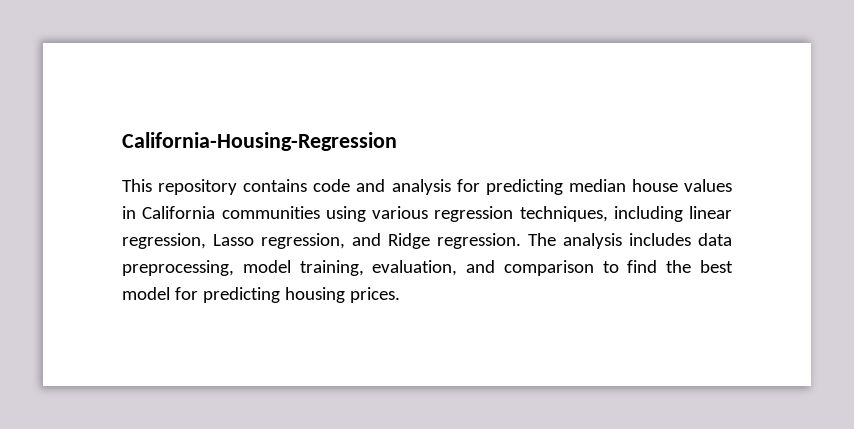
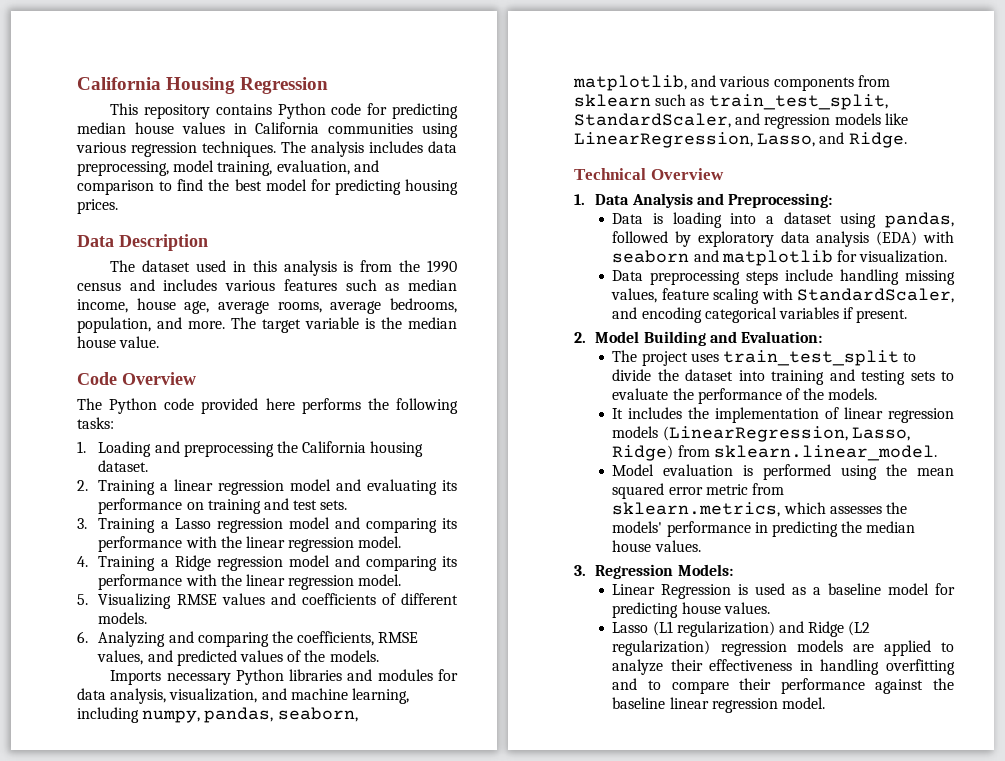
- California-Housing-Regression
+ California Housing Regression
- This repository contains code and analysis for predicting median house values in California communities using various regression techniques, including linear regression, Lasso regression, and Ridge regression.
+ This repository contains Python code for predicting median house values in California communities using various regression techniques.
+ Data Description
+ The dataset used in this analysis is from the 1990 census and includes various features such as median income, house age, average rooms, average bedrooms, population, and more. The target variable is the median house value.
+ Code Overview
+ The Python code provided here performs the following tasks:
+ 1. Loading and preprocessing the California housing dataset.
+ 2. Training a linear regression model and evaluating its performance on training and test sets.
+ 3. Training a Lasso regression model and comparing its performance with the linear regression model.
+ 4. Training a Ridge regression model and comparing its performance with the linear regression model.
+ 5. Visualizing RMSE values and coefficients of different models.
+ 6. Analyzing and comparing the coefficients, RMSE values, and predicted values of the models.
+ Imports necessary Python libraries and modules for data analysis, visualization, and machine learning, including numpy, pandas, seaborn, matplotlib, and various components from sklearn such as train_test_split, StandardScaler, and regression models like LinearRegression, Lasso, and Ridge.
+ Technical Overview
+ 1. Data Analysis and Preprocessing:
+ Data is loading into a dataset using pandas, followed by exploratory data analysis (EDA) with seaborn and matplotlib for visualization.
+ Data preprocessing steps include handling missing values, feature scaling with StandardScaler, and encoding categorical variables if present.
+ 2. Model Building and Evaluation:
+ The project uses train_test_split to divide the dataset into training and testing sets to evaluate the performance of the models.
+ It includes the implementation of linear regression models (LinearRegression, Lasso, Ridge) from sklearn.linear_model.
+ Model evaluation is performed using the mean squared error metric from sklearn.metrics, which assesses the models' performance in predicting the median house values.
+ 3. Regression Models:
+ Linear Regression is used as a baseline model for predicting house values.
+ Lasso (L1 regularization) and Ridge (L2 regularization) regression models are applied to analyze their effectiveness in handling overfitting and to compare their performance against the baseline linear regression model.

